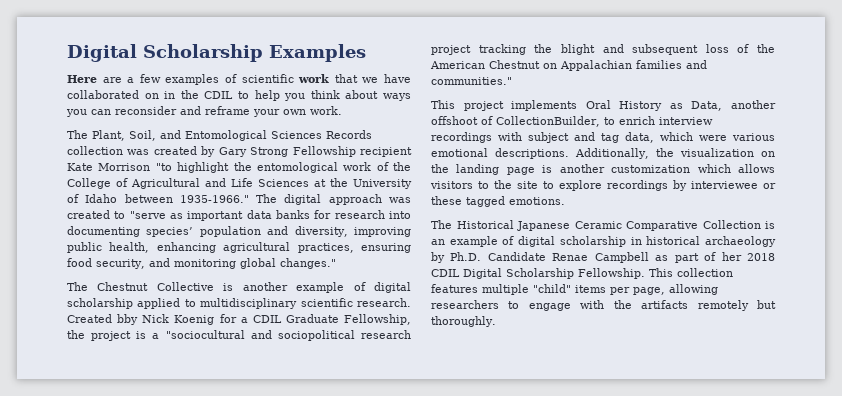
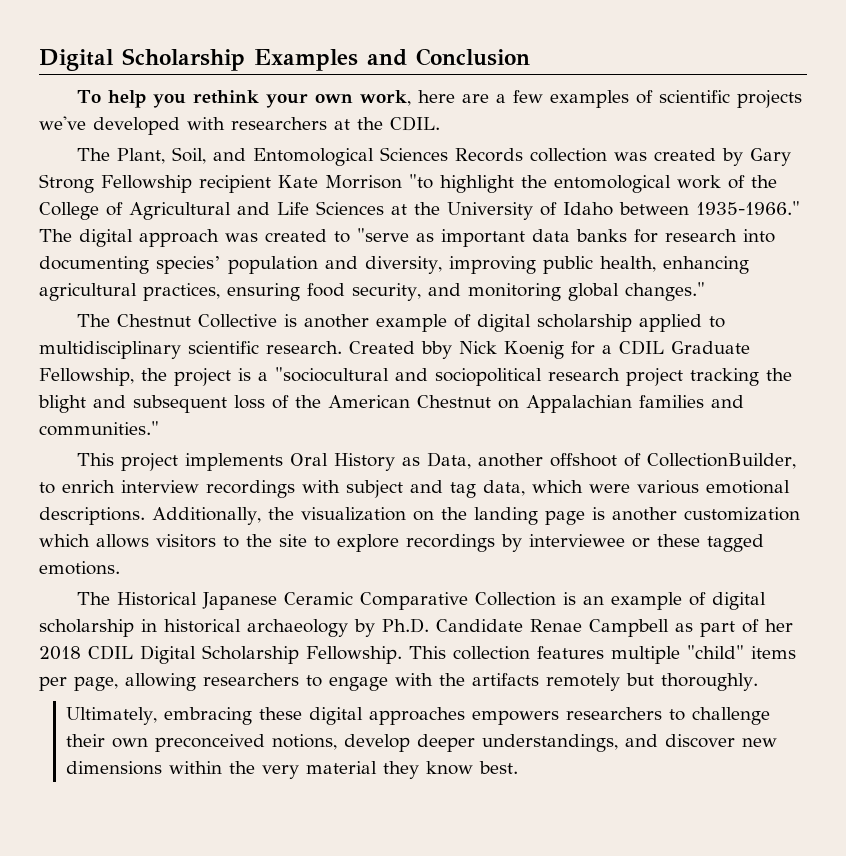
- Digital Scholarship Examples
- Here are a few examples of scientific work that we have collaborated on in the CDIL to help you think about ways you can reconsider and reframe your own work.
+ Digital Scholarship Examples and Conclusion
+ To help you rethink your own work, here are a few examples of scientific projects we've developed with researchers at the CDIL.
+ Ultimately, embracing these digital approaches empowers researchers to challenge their own preconceived notions, develop deeper understandings, and discover new dimensions within the very material they know best.

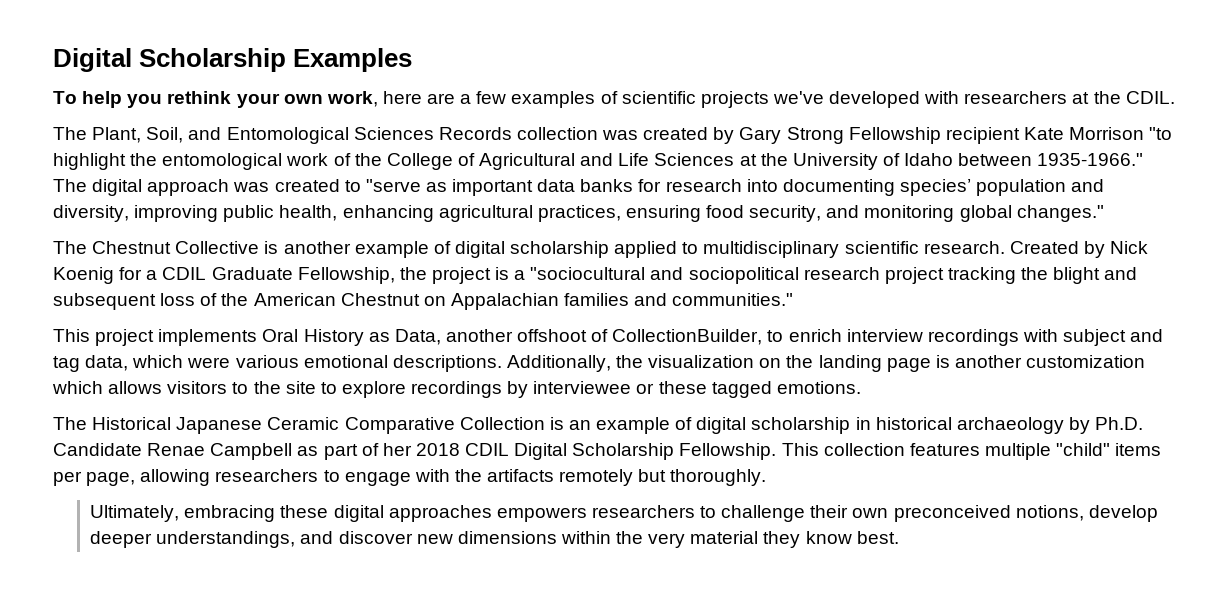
- Digital Scholarship Examples and Conclusion
+ Digital Scholarship Examples
- Created bby Nick Koenig for a CDIL Graduate Fellowship, the project is a "sociocultural and sociopolitical research project tracking the blight and subsequent loss of the American Chestnut on Appalachian families and communities."
+ Created by Nick Koenig for a CDIL Graduate Fellowship, the project is a "sociocultural and sociopolitical research project tracking the blight and subsequent loss of the American Chestnut on Appalachian families and communities."

